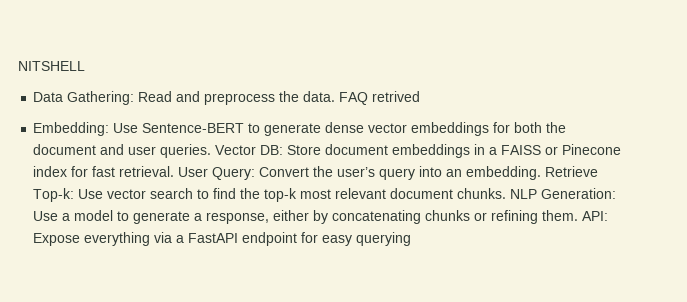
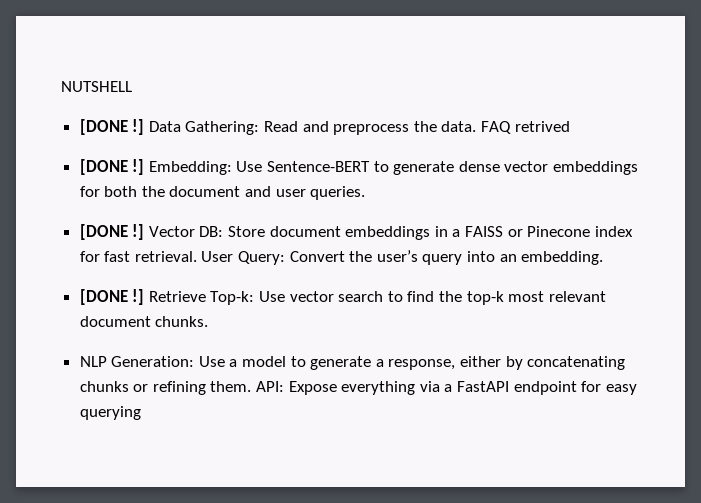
- NITSHELL
- Data Gathering: Read and preprocess the data.
+ NUTSHELL
+ [DONE !] Data Gathering: Read and preprocess the data.
  FAQ retrived
- Embedding: Use Sentence-BERT to generate dense vector embeddings for both the document and user queries.
+ [DONE !] Embedding: Use Sentence-BERT to generate dense vector embeddings for both the document and user queries.
+ [DONE !]
- User Query: Convert the user’s query into an embedding. Retrieve Top-k: Use vector search to find the top-k most relevant document chunks. NLP Generation: Use a model to generate a response, either by concatenating chunks or refining them.
+ User Query: Convert the user’s query into an embedding.
+ [DONE !] Retrieve Top-k: Use vector search to find the top-k most relevant document chunks.
+ NLP Generation: Use a model to generate a response, either by concatenating chunks or refining them.

